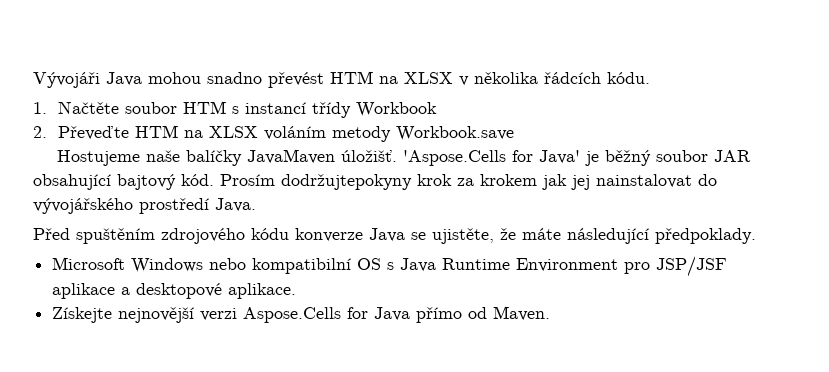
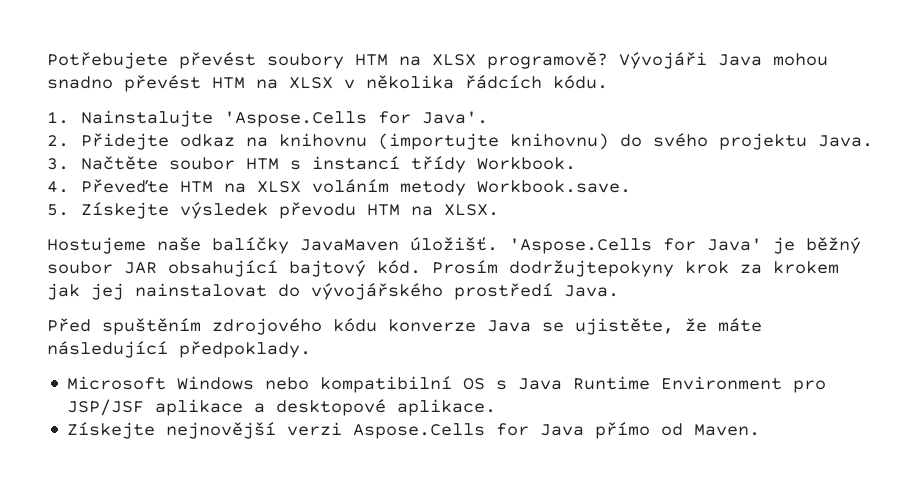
+ Potřebujete převést soubory HTM na XLSX programově?
- 1. Načtěte soubor HTM s instancí třídy Workbook
- 2. Převeďte HTM na XLSX voláním metody Workbook.save
+ 1. Nainstalujte 'Aspose.Cells for Java'.
+ 2. Přidejte odkaz na knihovnu (importujte knihovnu) do svého projektu Java.
+ 3. Načtěte soubor HTM s instancí třídy Workbook.
+ 4. Převeďte HTM na XLSX voláním metody Workbook.save.
+ 5. Získejte výsledek převodu HTM na XLSX.

